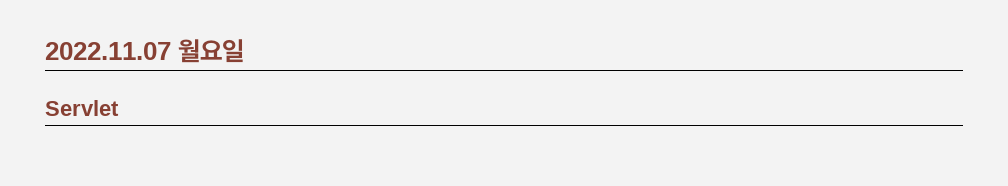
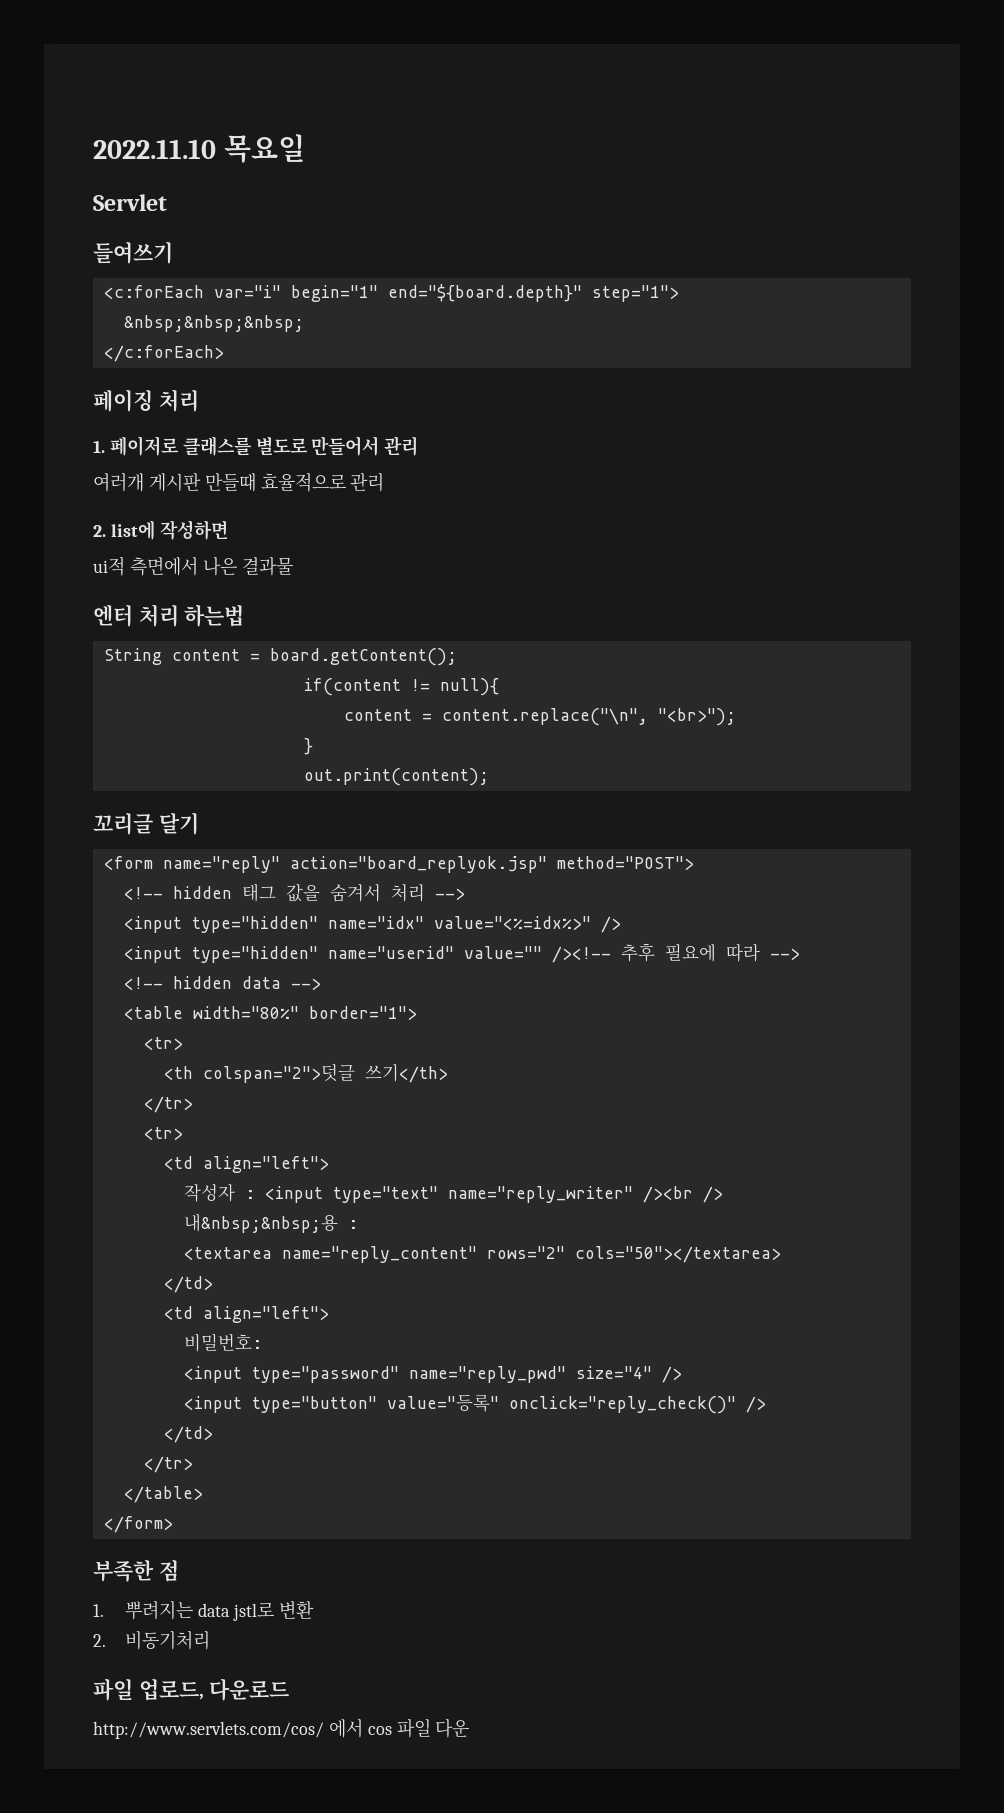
- 2022.11.07 월요일
+ 2022.11.10 목요일
+ 들여쓰기
+ <c:forEach var="i" begin="1" end="${board.depth}" step="1">
+ &nbsp;&nbsp;&nbsp;
+ </c:forEach>
+ 페이징 처리
+ 1. 페이저로 클래스를 별도로 만들어서 관리
+ 여러개 게시판 만들때 효율적으로 관리
+ 2. list에 작성하면
+ ui적 측면에서 나은 결과물
+ 엔터 처리 하는법
+ String content = board.getContent();
+ if(content != null){
+ content = content.replace("\n", "<br>");
+ }
+ out.print(content);
+ 꼬리글 달기
+ <form name="reply" action="board_replyok.jsp" method="POST">
+ <!-- hidden 태그 값을 숨겨서 처리 -->
+ <input type="hidden" name="idx" value="<%=idx%>" />
+ <input type="hidden" name="userid" value="" /><!-- 추후 필요에 따라 -->
+ <!-- hidden data -->
+ <table width="80%" border="1">
+ <tr>
+ <th colspan="2">덧글 쓰기</th>
+ </tr>
+ <tr>
+ <td align="left">
+ 작성자 : <input type="text" name="reply_writer" /><br />
+ 내&nbsp;&nbsp;용 :
+ <textarea name="reply_content" rows="2" cols="50"></textarea>
+ </td>
+ <td align="left">
+ 비밀번호:
+ <input type="password" name="reply_pwd" size="4" />
+ <input type="button" value="등록" onclick="reply_check()" />
+ </td>
+ </tr>
+ </table>
+ </form>
+ 부족한 점
+ 1. 뿌려지는 data jstl로 변환
+ 2. 비동기처리
+ 파일 업로드, 다운로드
+ http://www.servlets.com/cos/ 에서 cos 파일 다운

